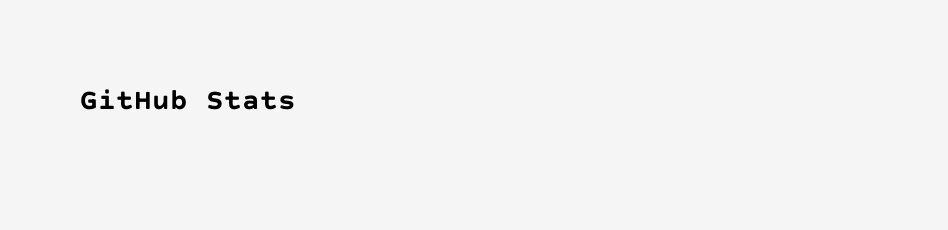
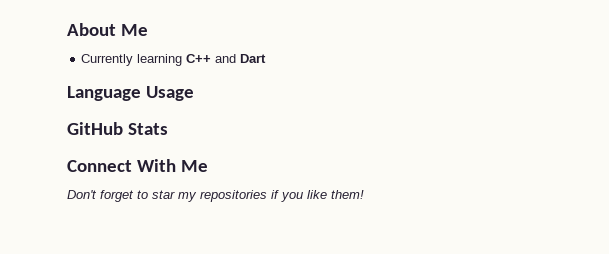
+ About Me
+ Currently learning C++ and Dart
+ Language Usage
  GitHub Stats
+ Connect With Me
+ Don't forget to star my repositories if you like them!

